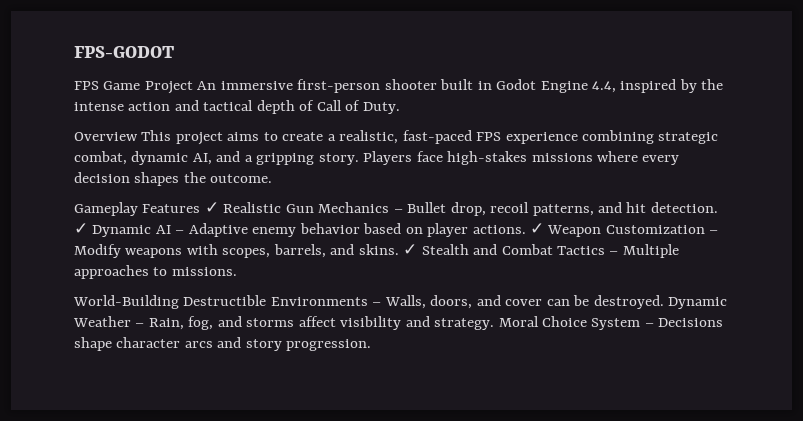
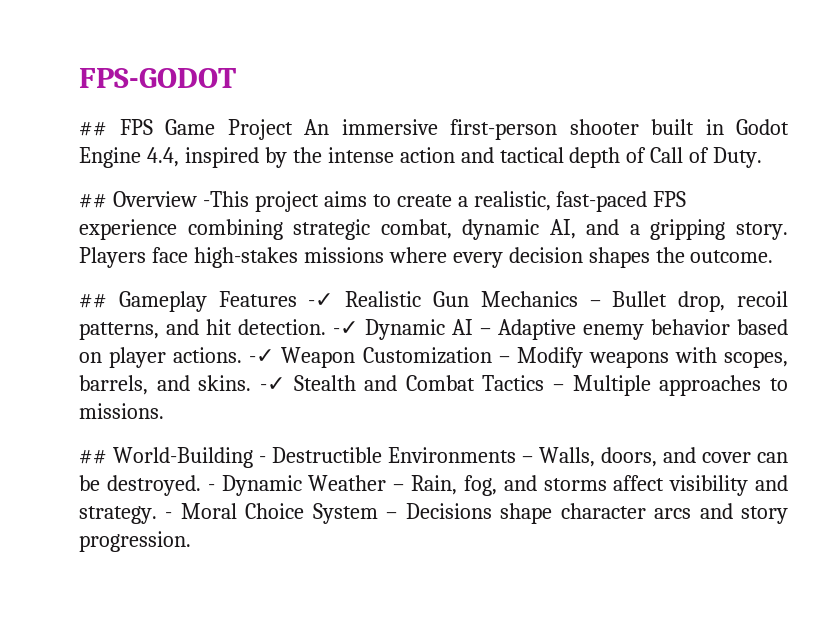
- FPS Game Project An immersive first-person shooter built in Godot Engine 4.4, inspired by the intense action and tactical depth of Call of Duty.
+ ## FPS Game Project An immersive first-person shooter built in Godot Engine 4.4, inspired by the intense action and tactical depth of Call of Duty.
- Overview This project aims to create a realistic, fast-paced FPS experience combining strategic combat, dynamic AI, and a gripping story.
+ ## Overview -This project aims to create a realistic, fast-paced FPS experience combining strategic combat, dynamic AI, and a gripping story.
- Gameplay Features ✓ Realistic Gun Mechanics – Bullet drop, recoil patterns, and hit detection.
+ ## Gameplay Features -✓ Realistic Gun Mechanics – Bullet drop, recoil patterns, and hit detection.
- ✓ Dynamic AI – Adaptive enemy behavior based on player actions.
+ -✓ Dynamic AI – Adaptive enemy behavior based on player actions.
- ✓ Weapon Customization – Modify weapons with scopes, barrels, and skins.
+ -✓ Weapon Customization – Modify weapons with scopes, barrels, and skins.
- ✓ Stealth and Combat Tactics – Multiple approaches to missions.
+ -✓ Stealth and Combat Tactics – Multiple approaches to missions.
- World-Building Destructible Environments – Walls, doors, and cover can be destroyed.
+ ## World-Building - Destructible Environments – Walls, doors, and cover can be destroyed.
- Dynamic Weather – Rain, fog, and storms affect visibility and strategy.
+ - Dynamic Weather – Rain, fog, and storms affect visibility and strategy.
- Moral Choice System – Decisions shape character arcs and story progression.
+ - Moral Choice System – Decisions shape character arcs and story progression.

